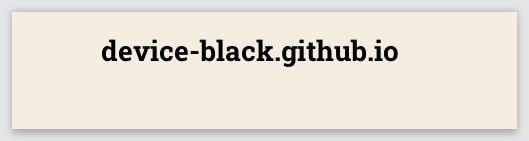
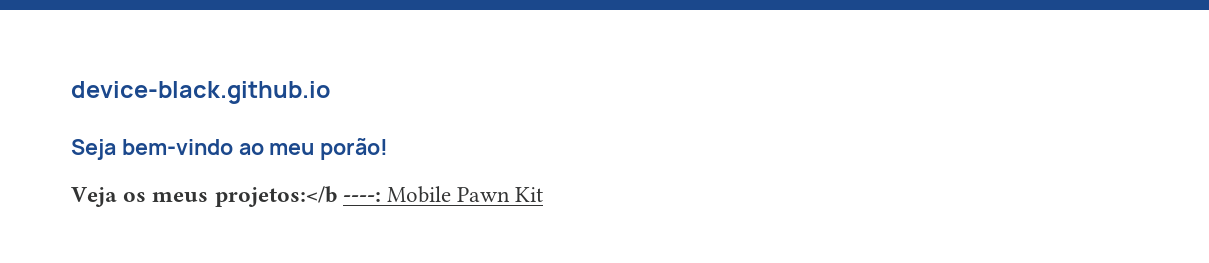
+ Seja bem-vindo ao meu porão!
+ Veja os meus projetos:</b ----: Mobile Pawn Kit

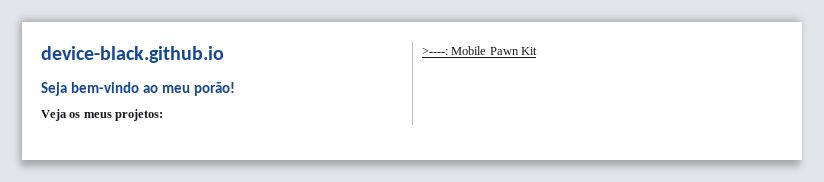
- Veja os meus projetos:</b ----: Mobile Pawn Kit
+ Veja os meus projetos:
+ >----: Mobile Pawn Kit

